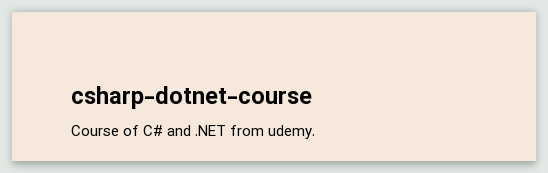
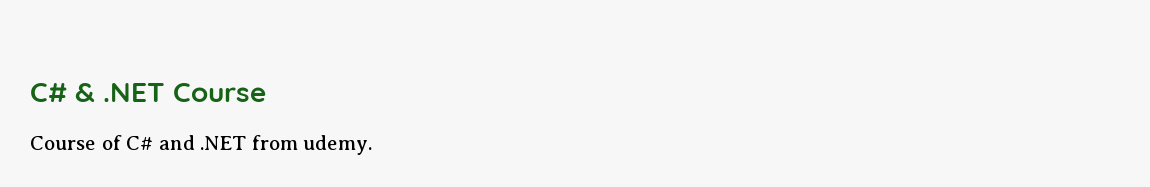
- csharp-dotnet-course
+ C# & .NET Course

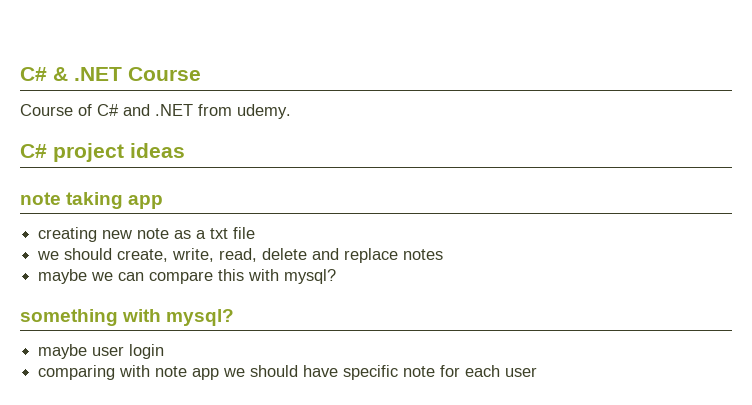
+ C# project ideas
+ note taking app
+ creating new note as a txt file
+ we should create, write, read, delete and replace notes
+ maybe we can compare this with mysql?
+ something with mysql?
+ maybe user login
+ comparing with note app we should have specific note for each user

